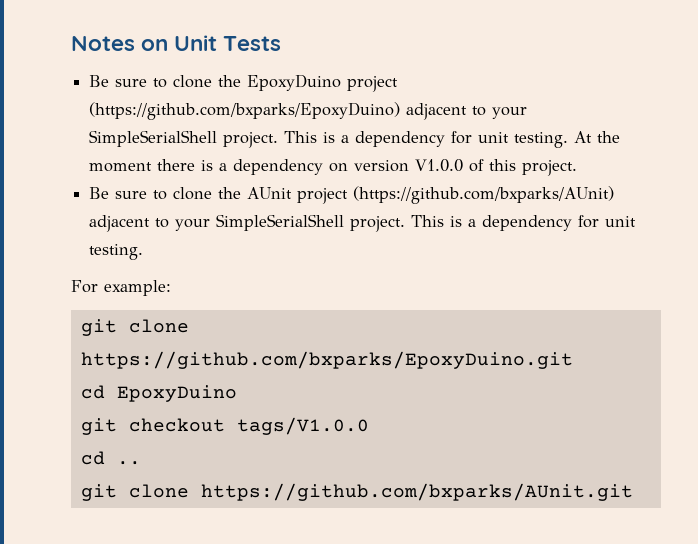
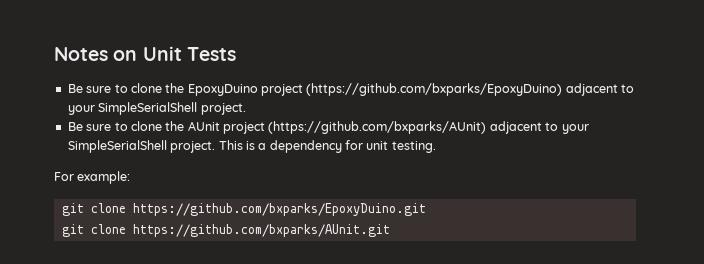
- This is a dependency for unit testing. At the moment there is a dependency on version V1.0.0 of this project.
- cd EpoxyDuino
- git checkout tags/V1.0.0
- cd ..

